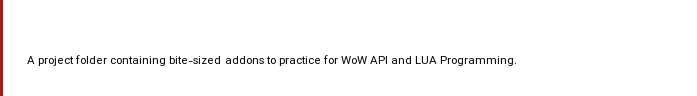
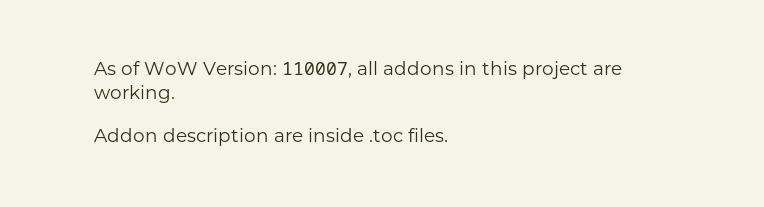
- A project folder containing bite-sized addons to practice for WoW API and LUA Programming.
+ As of WoW Version: 110007, all addons in this project are working.
+ Addon description are inside .toc files.

